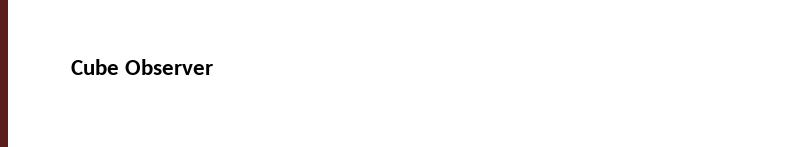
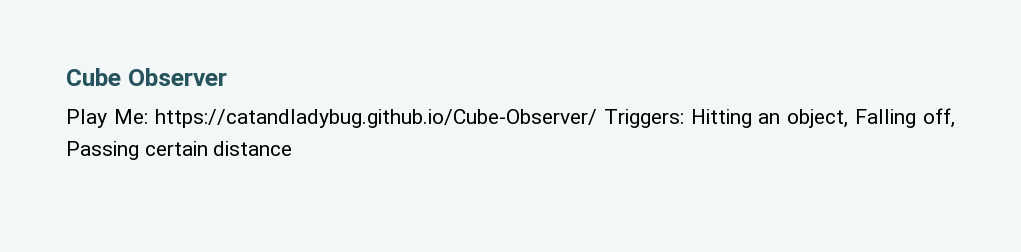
+ Play Me: https://catandladybug.github.io/Cube-Observer/ Triggers: Hitting an object, Falling off, Passing certain distance

